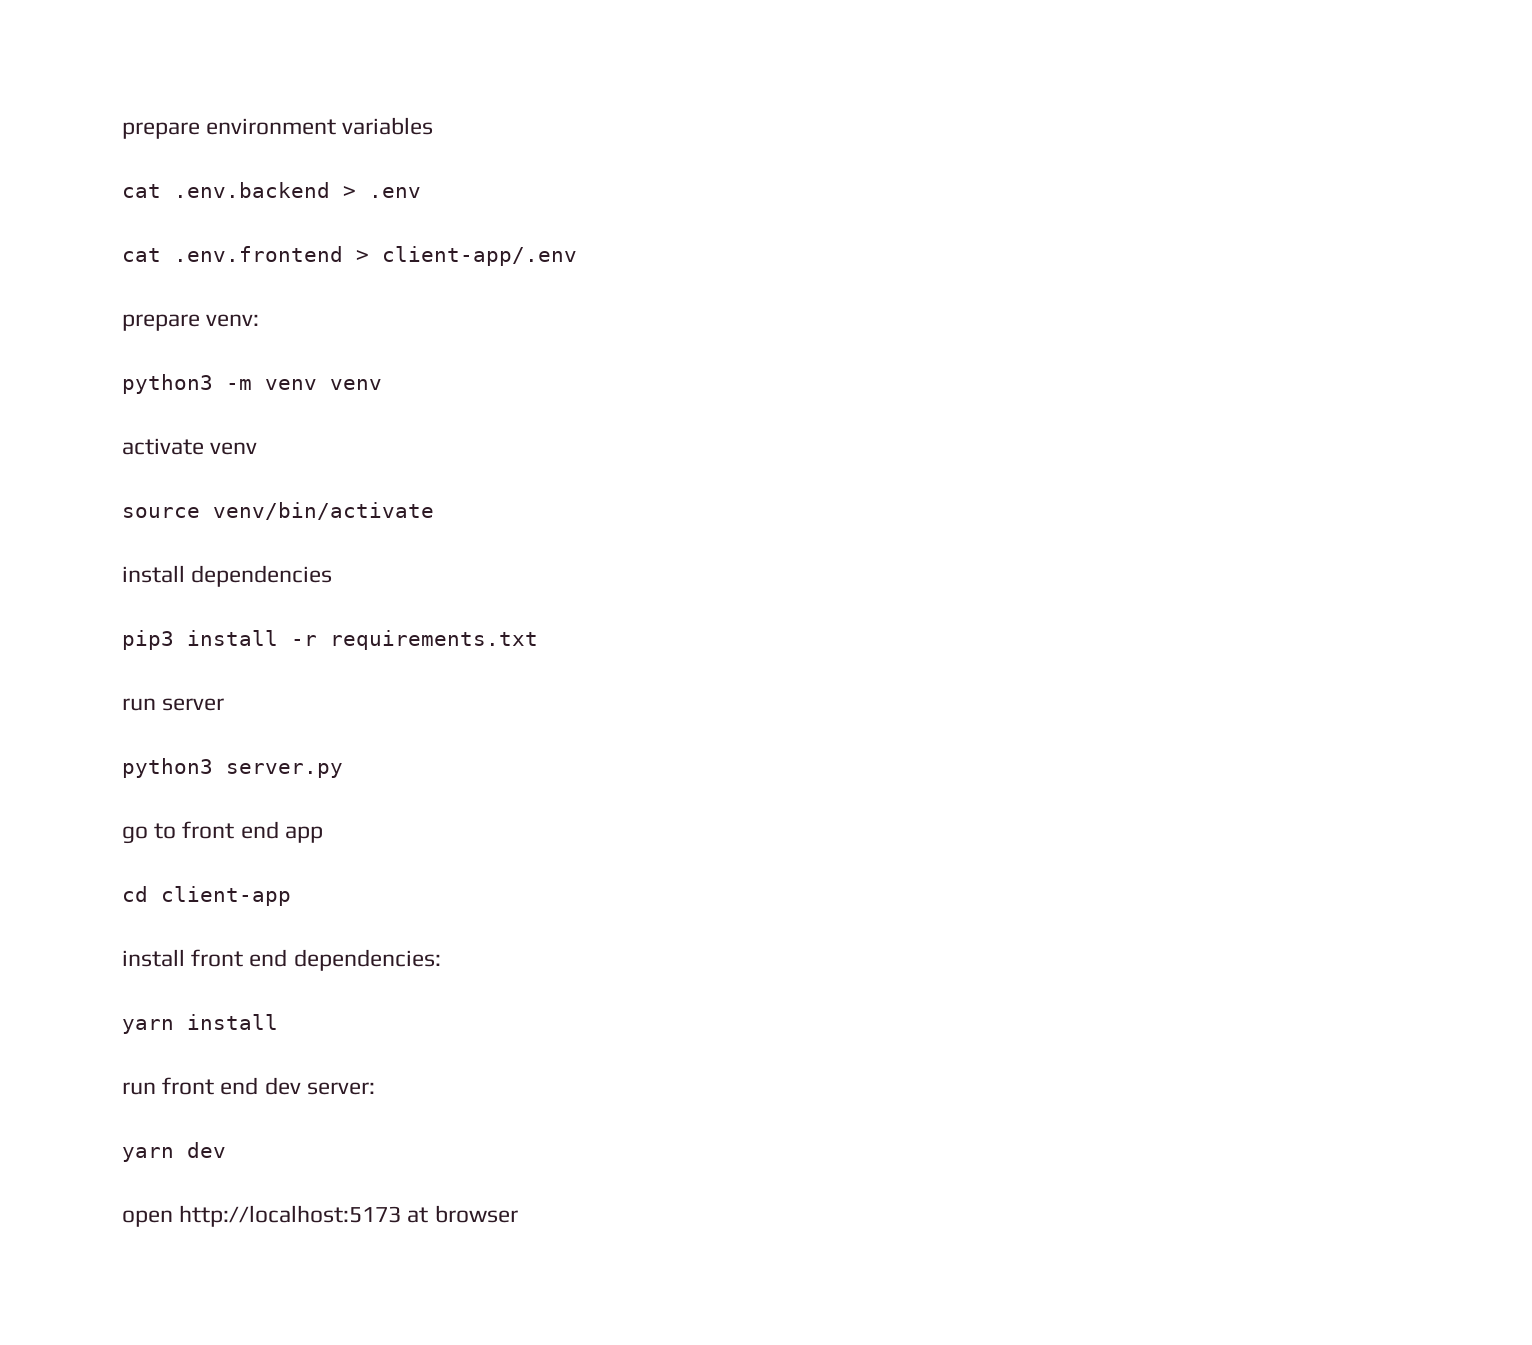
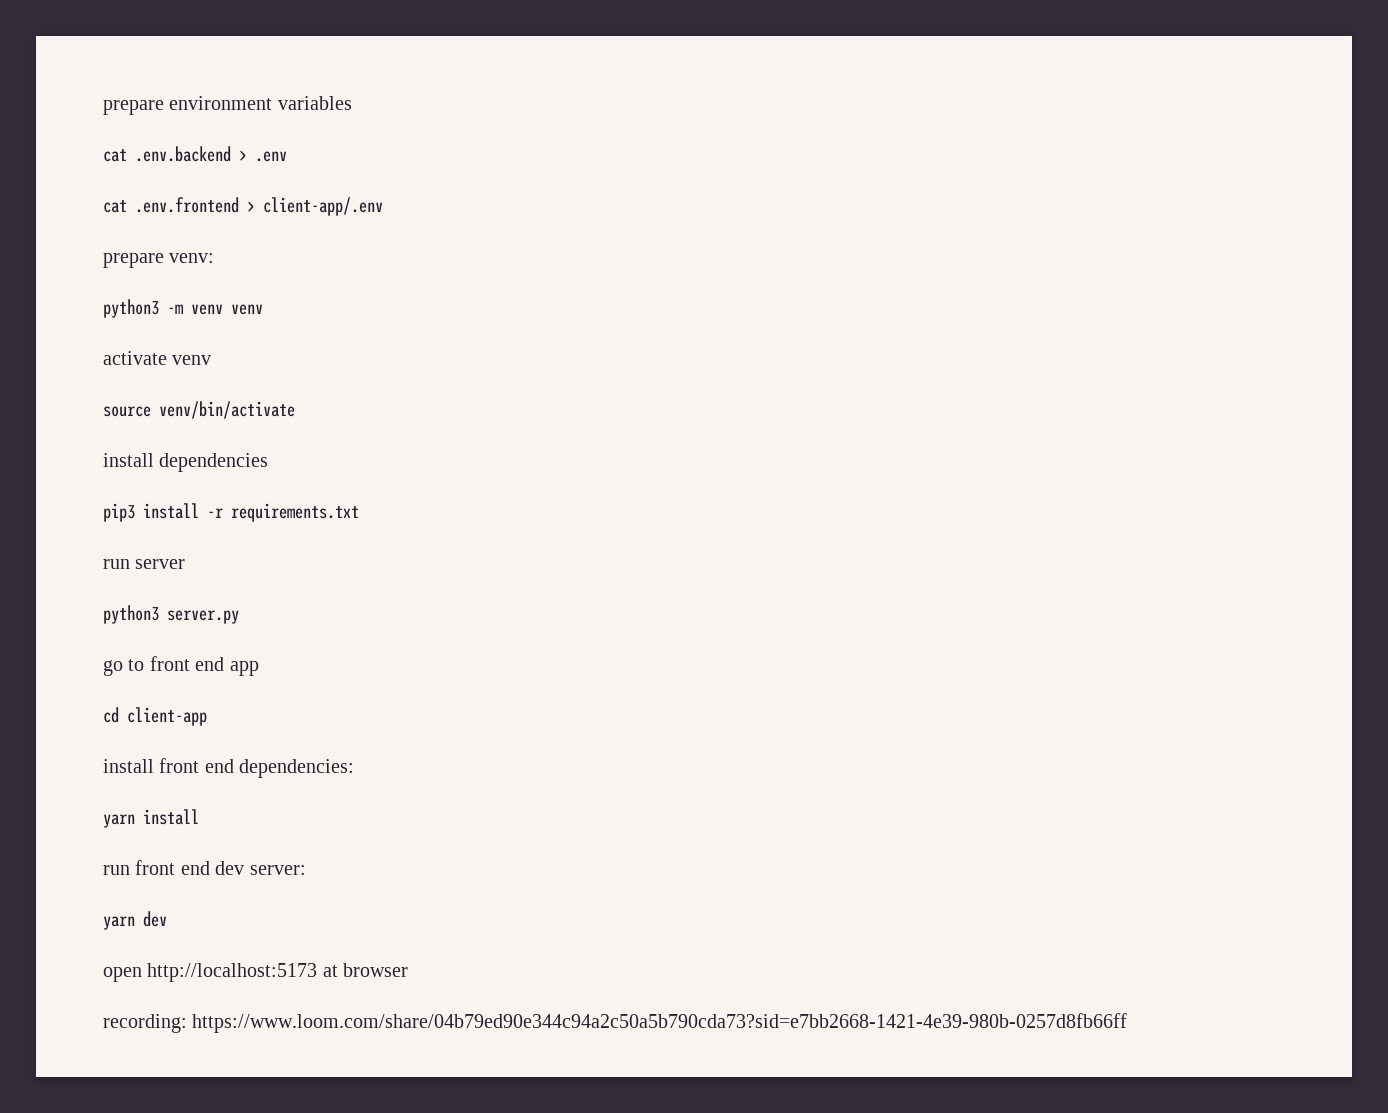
+ recording: https://www.loom.com/share/04b79ed90e344c94a2c50a5b790cda73?sid=e7bb2668-1421-4e39-980b-0257d8fb66ff

